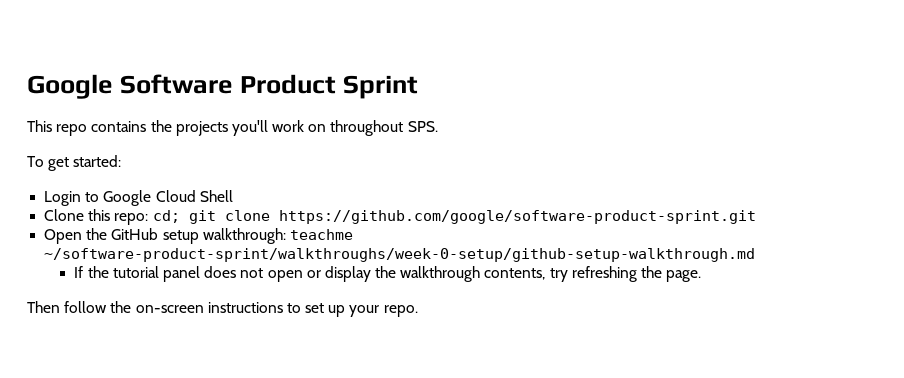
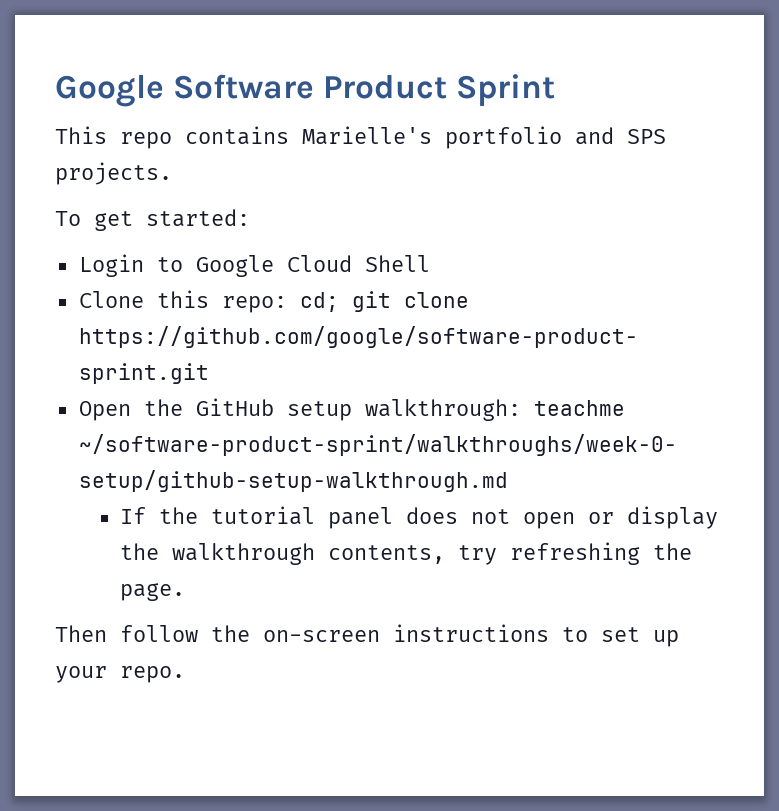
- This repo contains the projects you'll work on throughout SPS.
+ This repo contains Marielle's portfolio and SPS projects.

